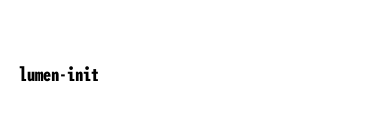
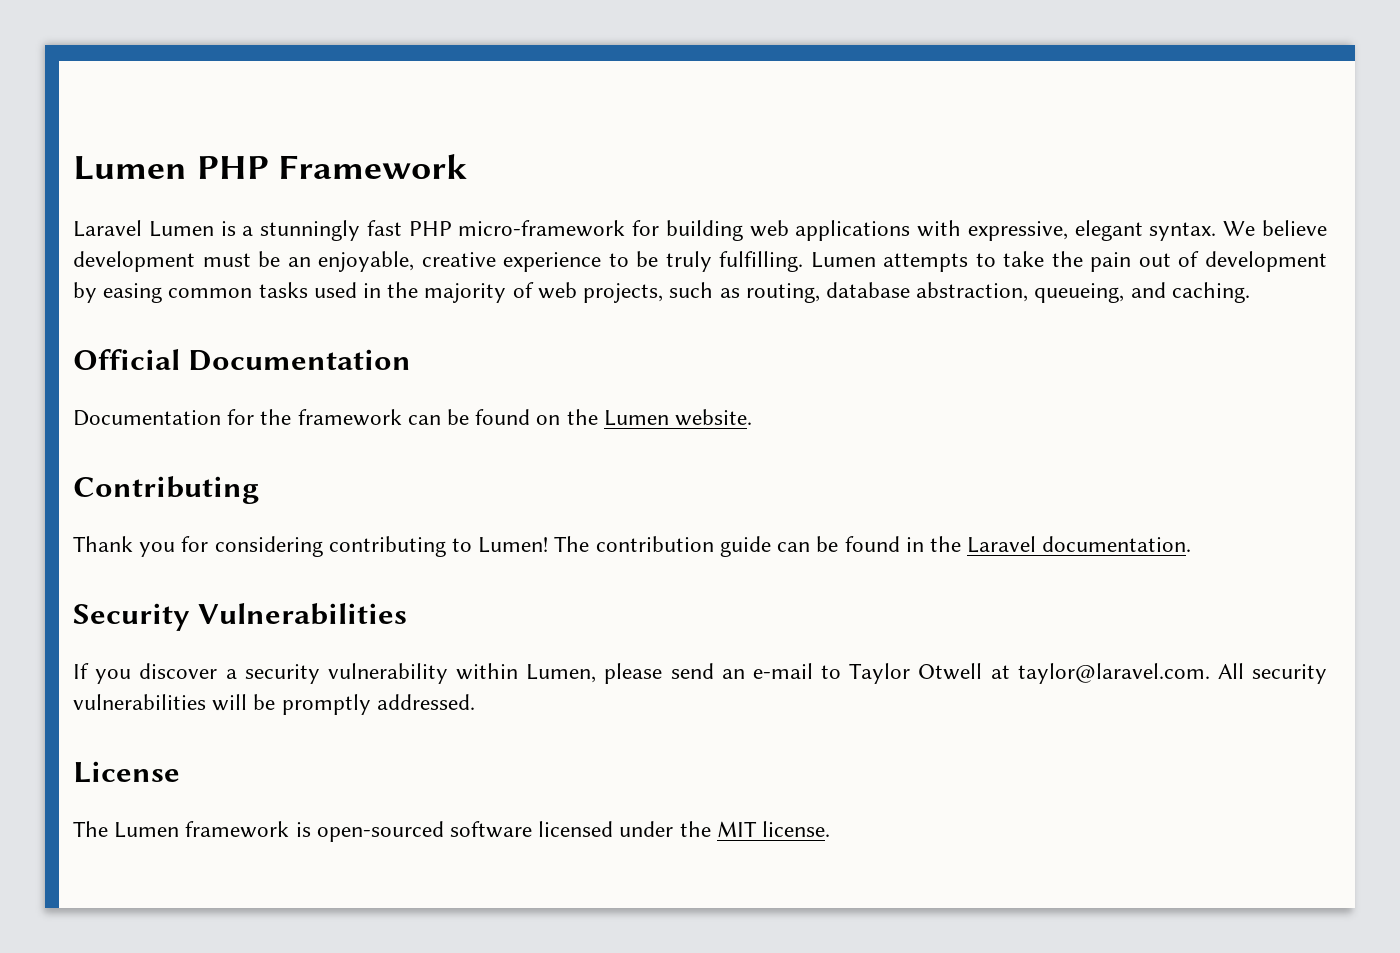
- lumen-init
+ Lumen PHP Framework
+ Laravel Lumen is a stunningly fast PHP micro-framework for building web applications with expressive, elegant syntax. We believe development must be an enjoyable, creative experience to be truly fulfilling. Lumen attempts to take the pain out of development by easing common tasks used in the majority of web projects, such as routing, database abstraction, queueing, and caching.
+ Official Documentation
+ Documentation for the framework can be found on the Lumen website.
+ Contributing
+ Thank you for considering contributing to Lumen! The contribution guide can be found in the Laravel documentation.
+ Security Vulnerabilities
+ If you discover a security vulnerability within Lumen, please send an e-mail to Taylor Otwell at taylor@laravel.com. All security vulnerabilities will be promptly addressed.
+ License
+ The Lumen framework is open-sourced software licensed under the MIT license.

